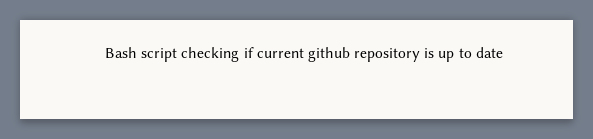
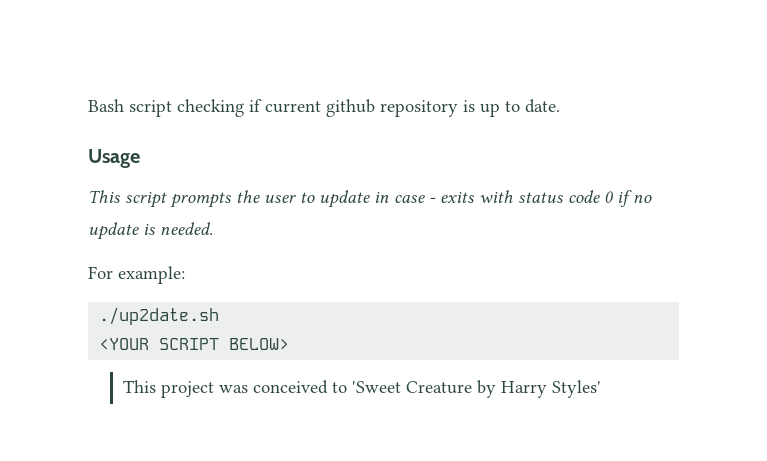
- Bash script checking if current github repository is up to date
+ Bash script checking if current github repository is up to date.
+ Usage
+ This script prompts the user to update in case - exits with status code 0 if no update is needed.
+ For example:
+ ./up2date.sh
+ <YOUR SCRIPT BELOW>
+ This project was conceived to 'Sweet Creature by Harry Styles'

